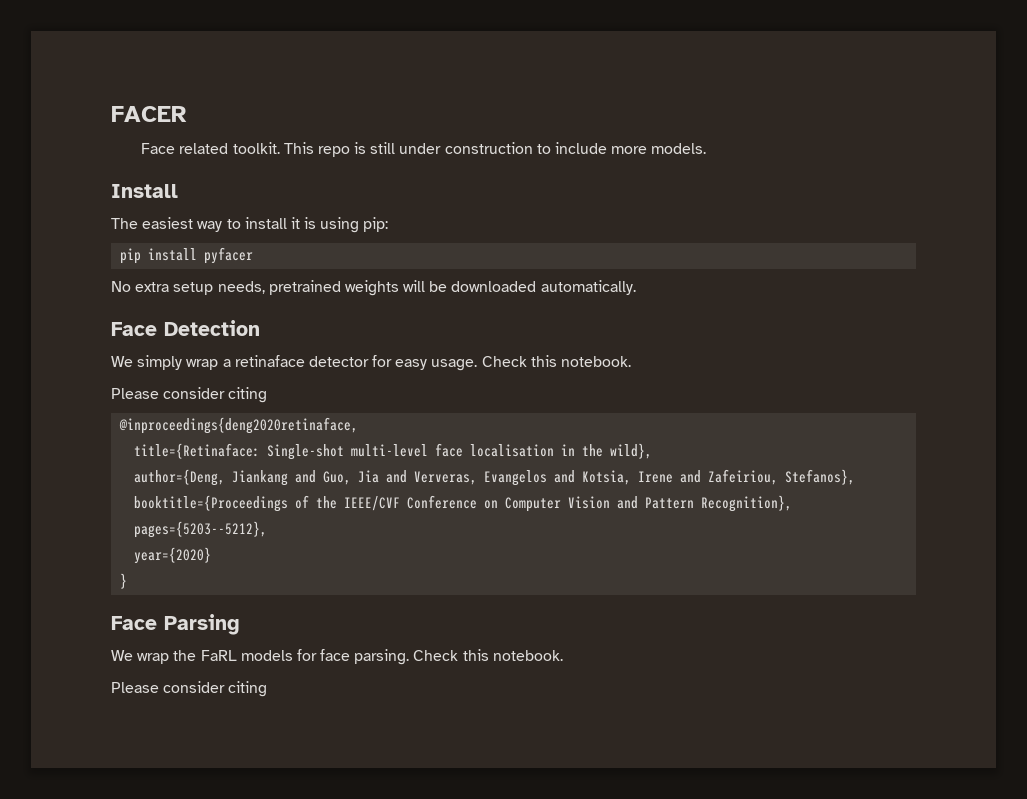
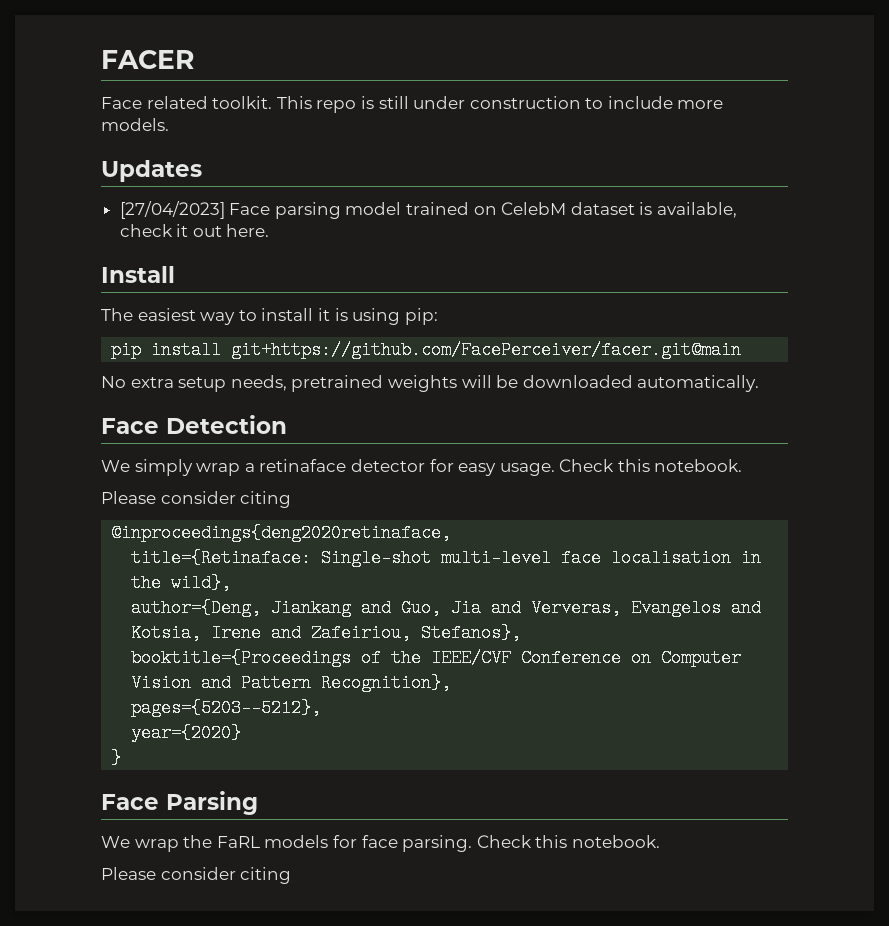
+ Updates
+ [27/04/2023] Face parsing model trained on CelebM dataset is available, check it out here.
- pip install pyfacer
+ pip install git+https://github.com/FacePerceiver/facer.git@main

